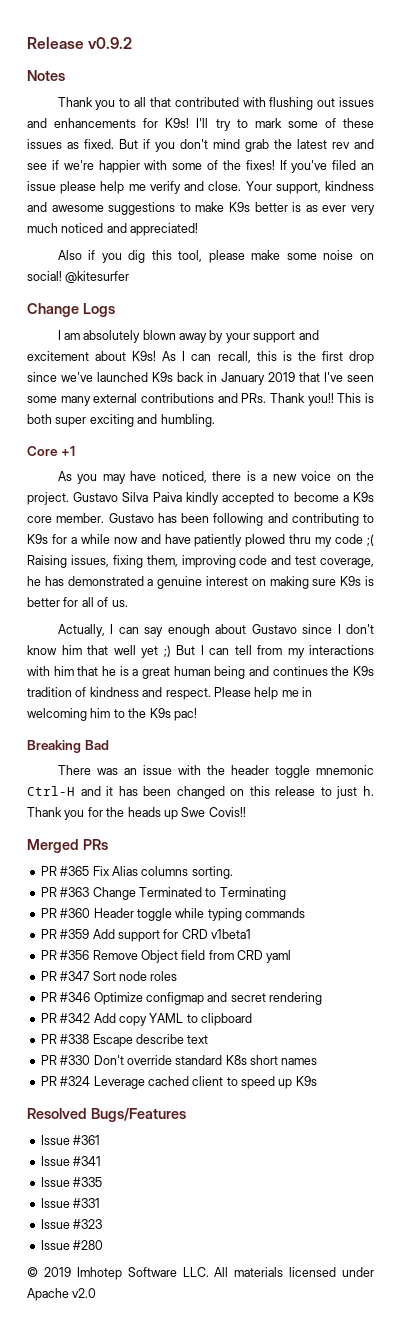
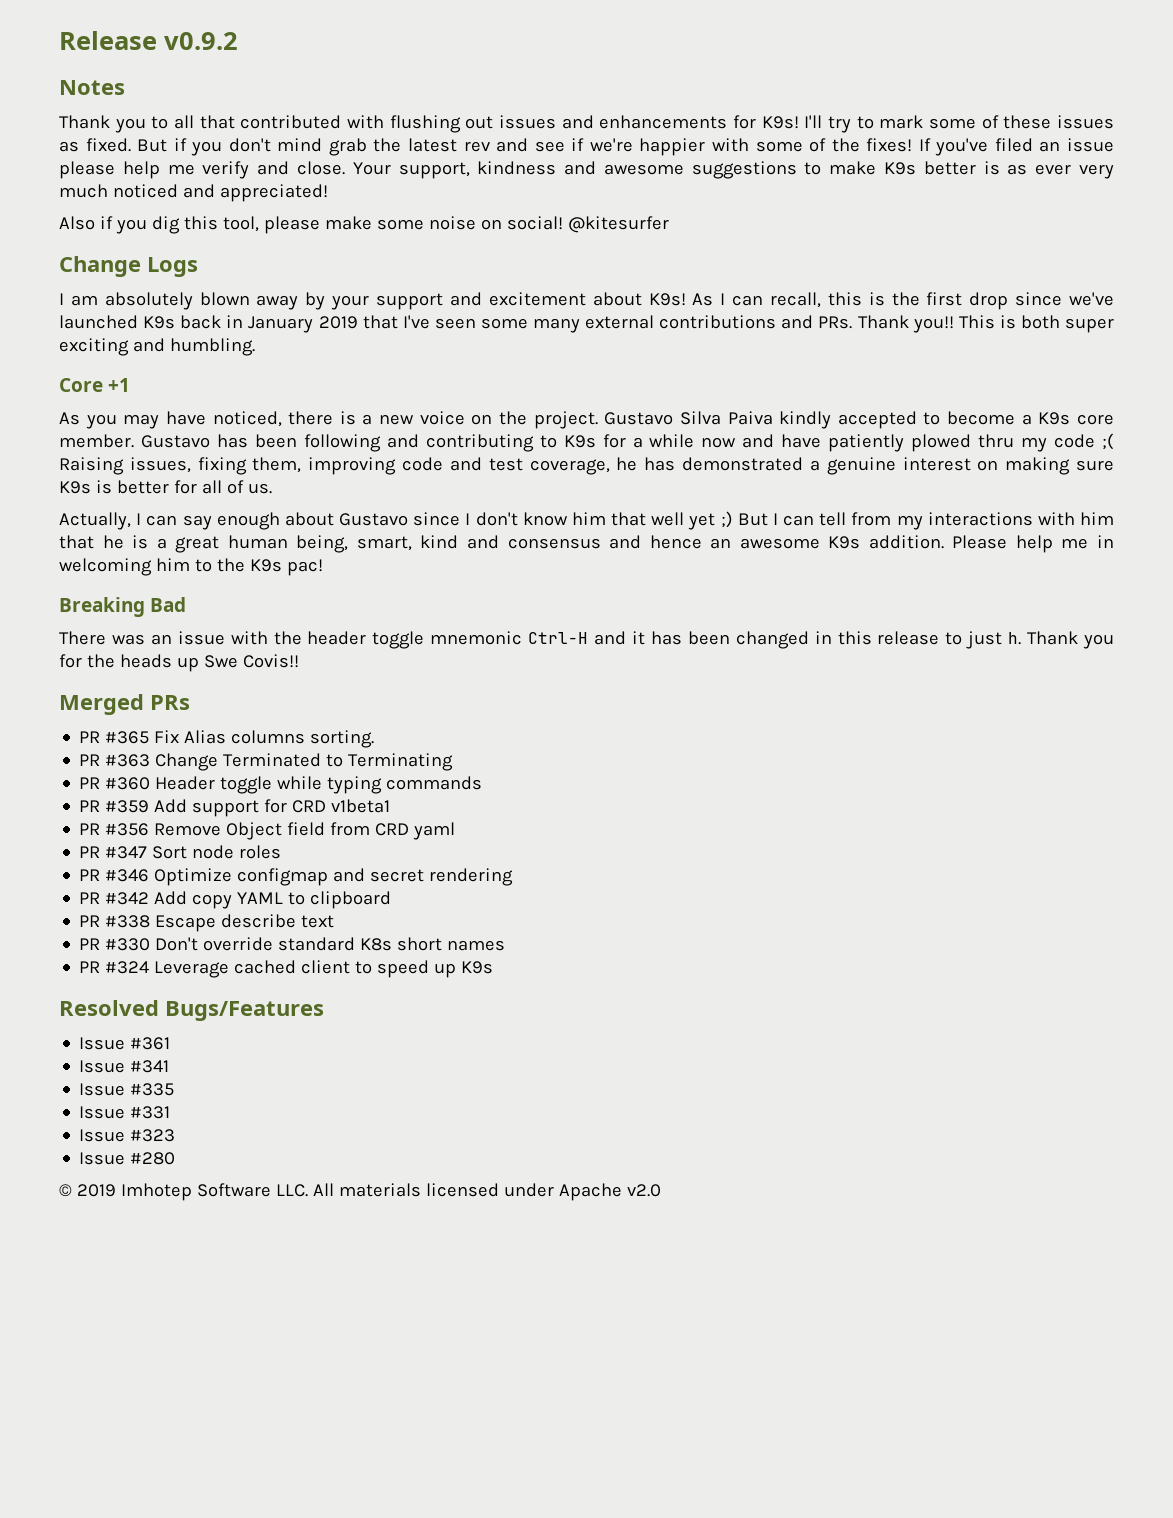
- Actually, I can say enough about Gustavo since I don't know him that well yet ;) But I can tell from my interactions with him that he is a great human being and continues the K9s tradition of kindness and respect.
+ Actually, I can say enough about Gustavo since I don't know him that well yet ;) But I can tell from my interactions with him that he is a great human being, smart, kind and consensus and hence an awesome K9s addition.
- There was an issue with the header toggle mnemonic Ctrl-H and it has been changed on this release to just h.
+ There was an issue with the header toggle mnemonic Ctrl-H and it has been changed in this release to just h.

